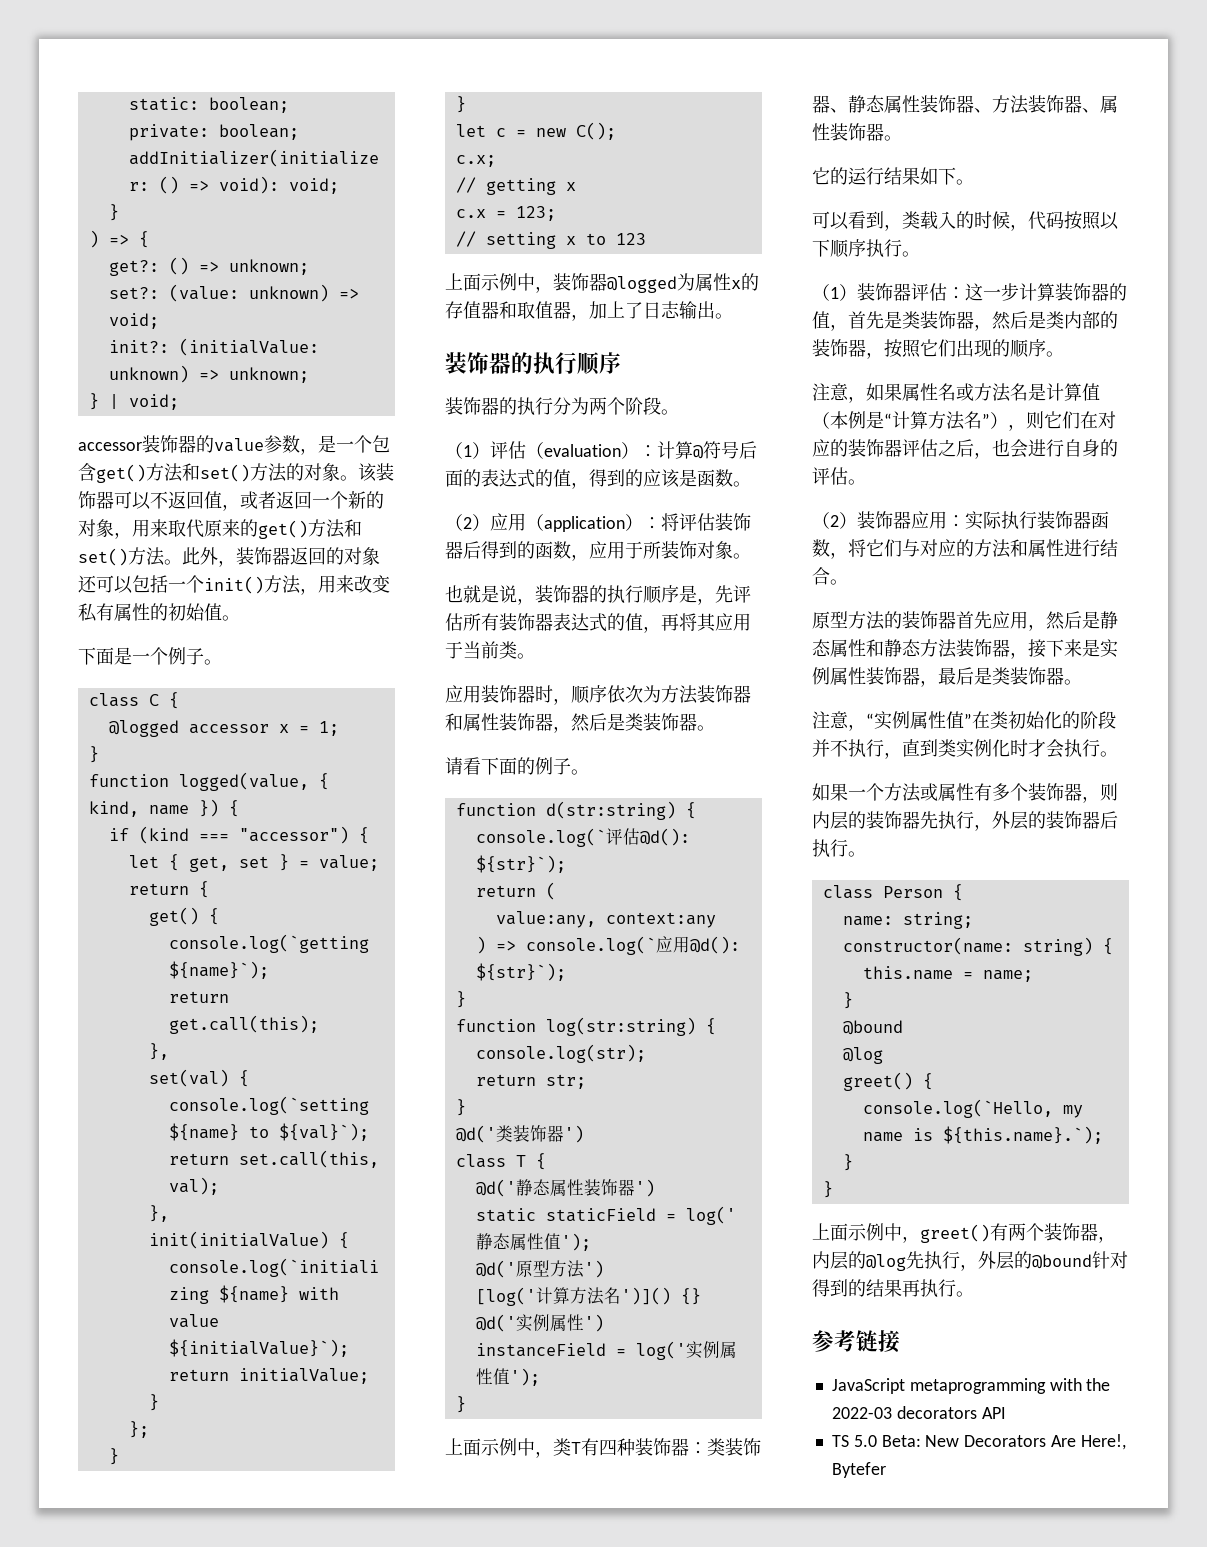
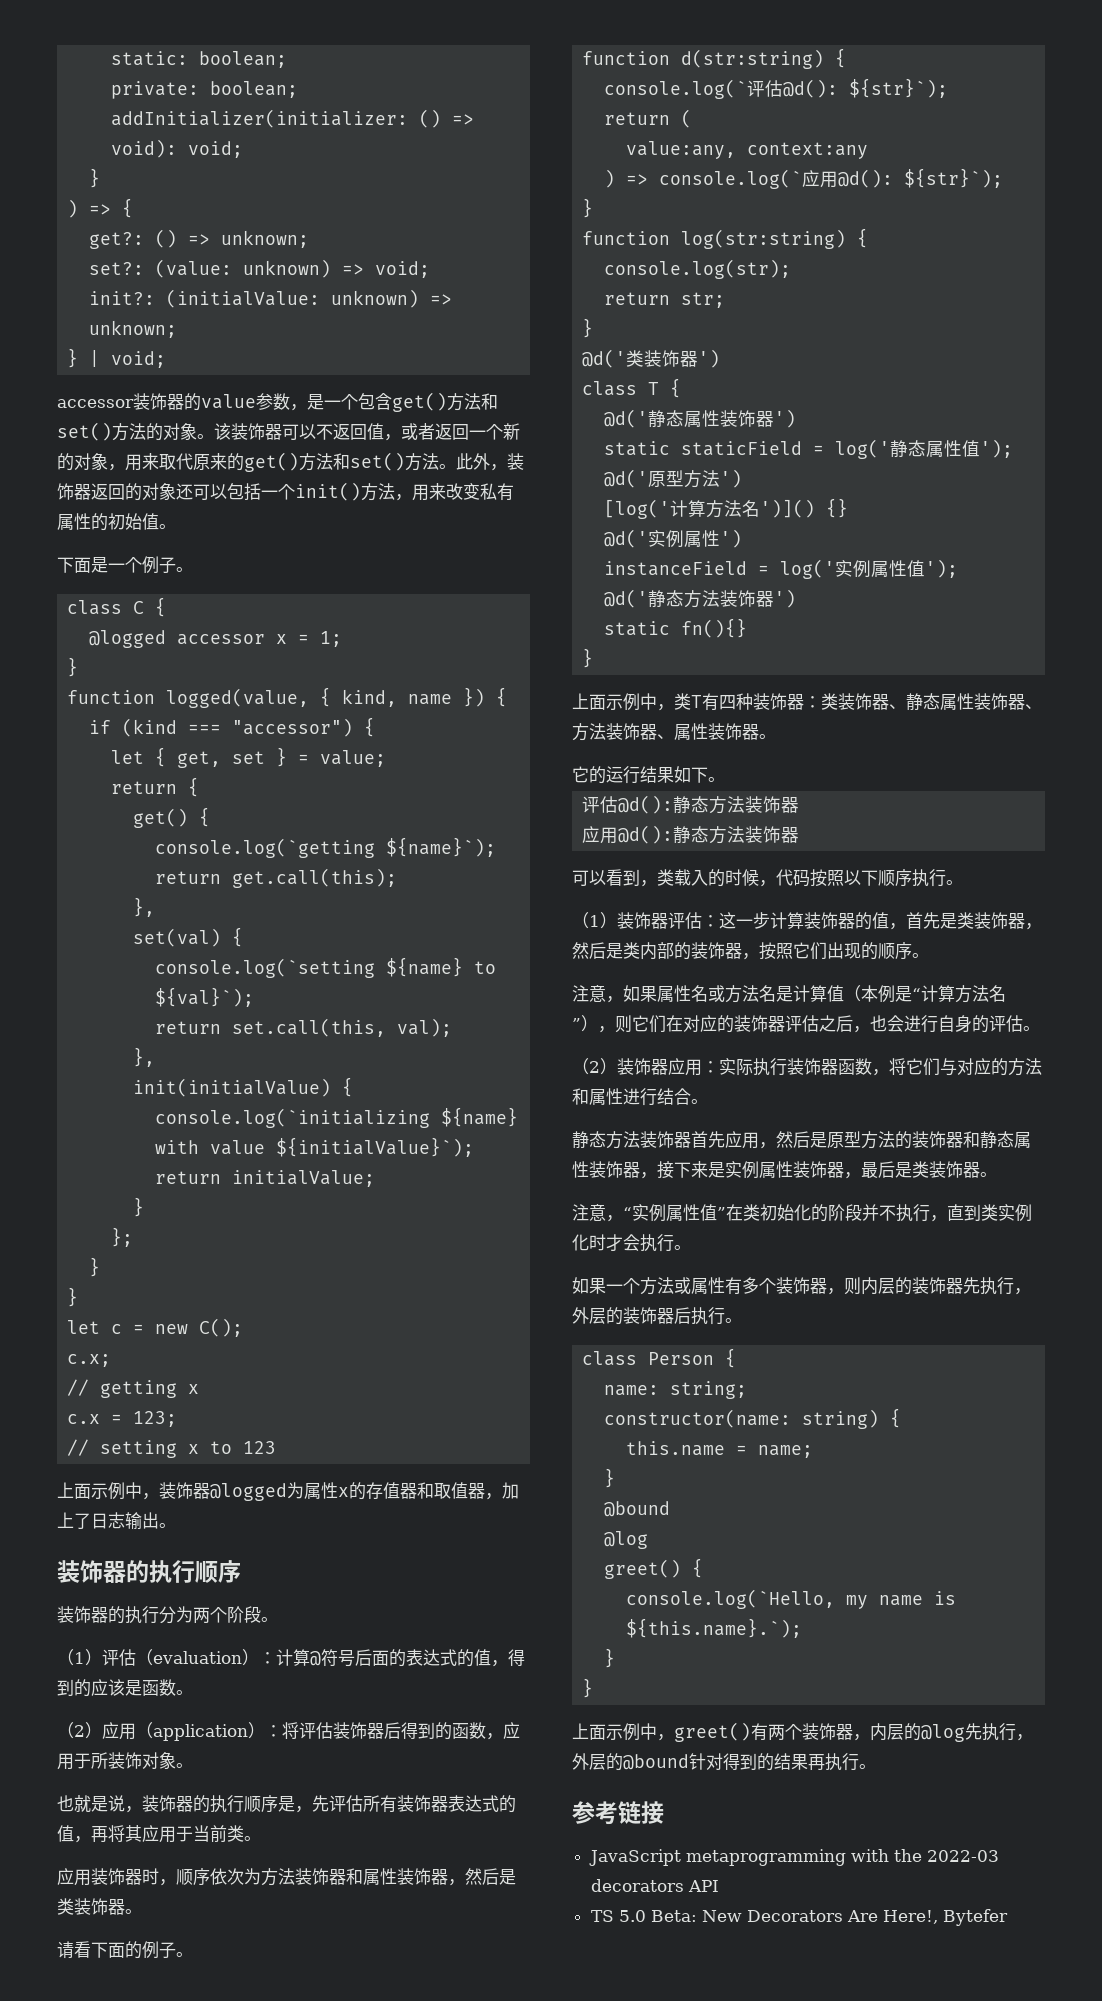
+ @d('静态方法装饰器')
+ static fn(){}
+ 评估@d():静态方法装饰器
+ 应用@d():静态方法装饰器
- 原型方法的装饰器首先应用，然后是静态属性和静态方法装饰器，接下来是实例属性装饰器，最后是类装饰器。
+ 静态方法装饰器首先应用，然后是原型方法的装饰器和静态属性装饰器，接下来是实例属性装饰器，最后是类装饰器。

